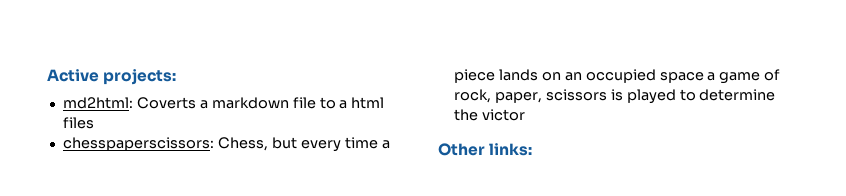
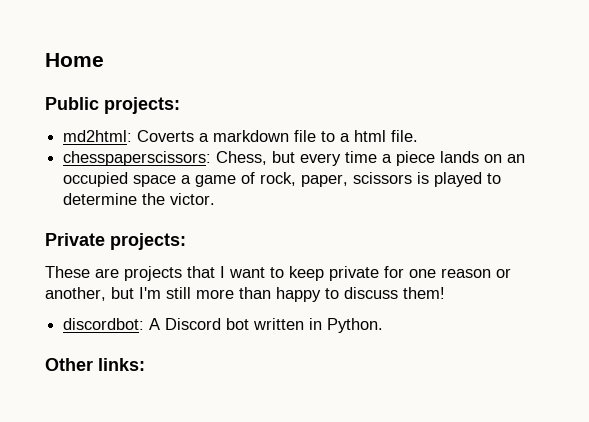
- Active projects:
+ Home
+ Public projects:
- md2html: Coverts a markdown file to a html files
+ md2html: Coverts a markdown file to a html file.
- chesspaperscissors: Chess, but every time a piece lands on an occupied space a game of rock, paper, scissors is played to determine the victor
+ chesspaperscissors: Chess, but every time a piece lands on an occupied space a game of rock, paper, scissors is played to determine the victor.
+ Private projects:
+ These are projects that I want to keep private for one reason or another, but I'm still more than happy to discuss them!
+ discordbot: A Discord bot written in Python.

